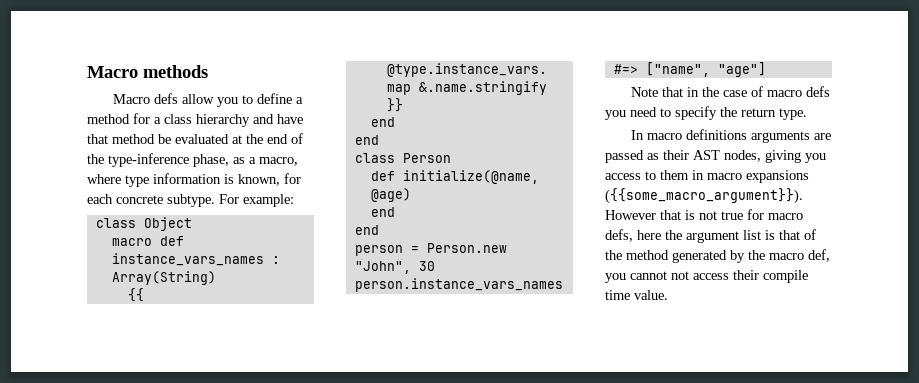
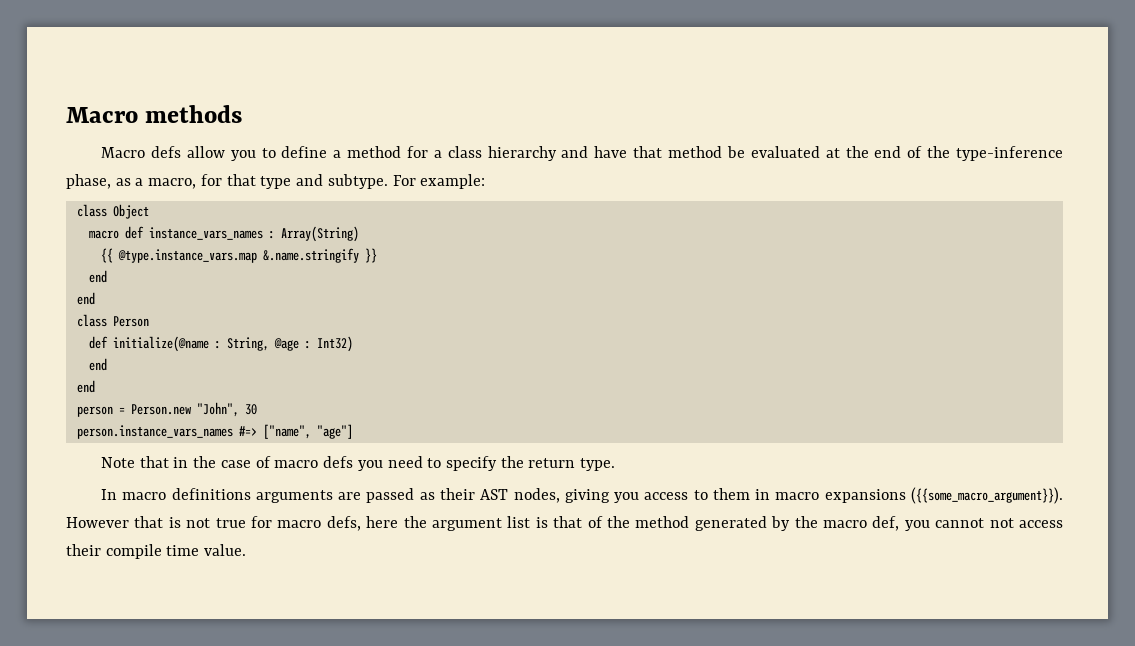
- Macro defs allow you to define a method for a class hierarchy and have that method be evaluated at the end of the type-inference phase, as a macro, where type information is known, for each concrete subtype.
+ Macro defs allow you to define a method for a class hierarchy and have that method be evaluated at the end of the type-inference phase, as a macro, for that type and subtype.
- def initialize(@name, @age)
+ def initialize(@name : String, @age : Int32)

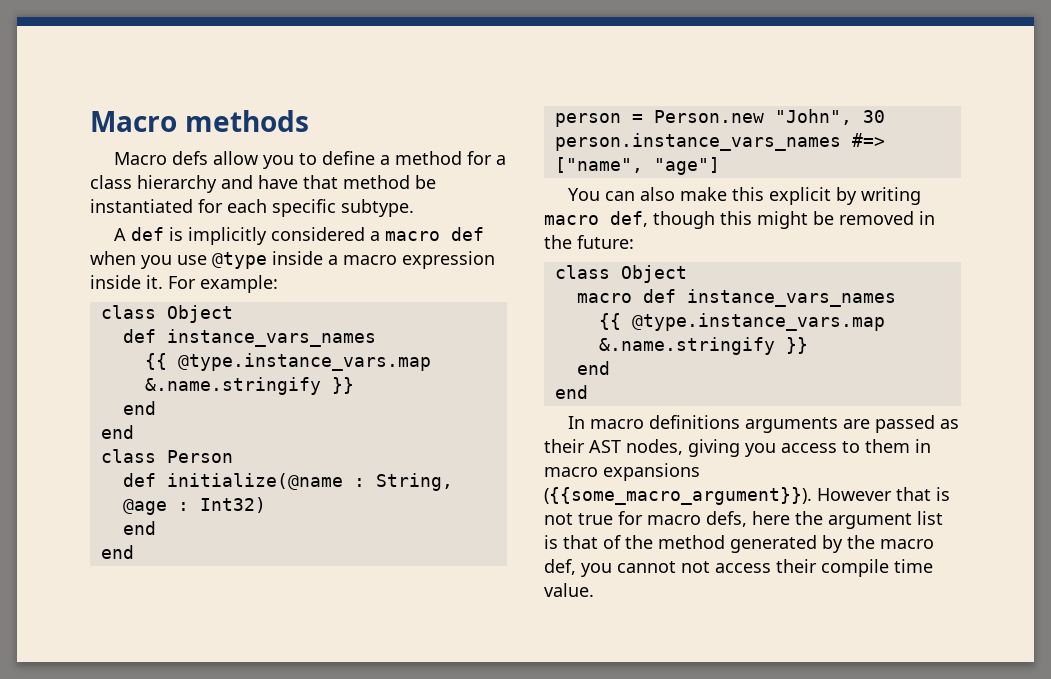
- Macro defs allow you to define a method for a class hierarchy and have that method be evaluated at the end of the type-inference phase, as a macro, for that type and subtype.
+ Macro defs allow you to define a method for a class hierarchy and have that method be instantiated for each specific subtype.
+ A def is implicitly considered a macro def when you use @type inside a macro expression inside it.
  For example:
  class Object
- macro def instance_vars_names : Array(String)
+ def instance_vars_names
- Note that in the case of macro defs you need to specify the return type.
+ You can also make this explicit by writing macro def, though this might be removed in the future:
+ class Object
+ macro def instance_vars_names
+ {{ @type.instance_vars.map &.name.stringify }}
+ end
+ end

